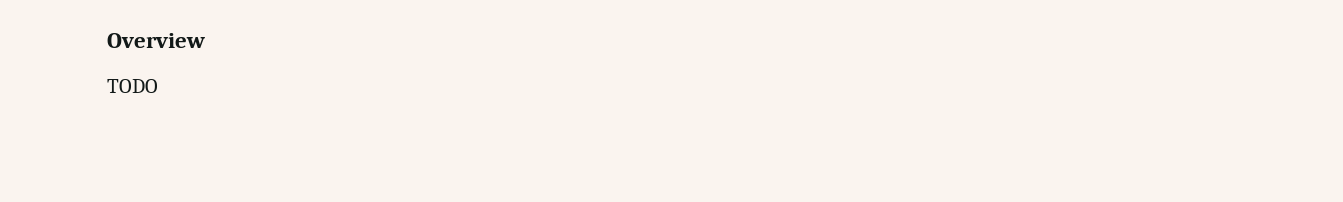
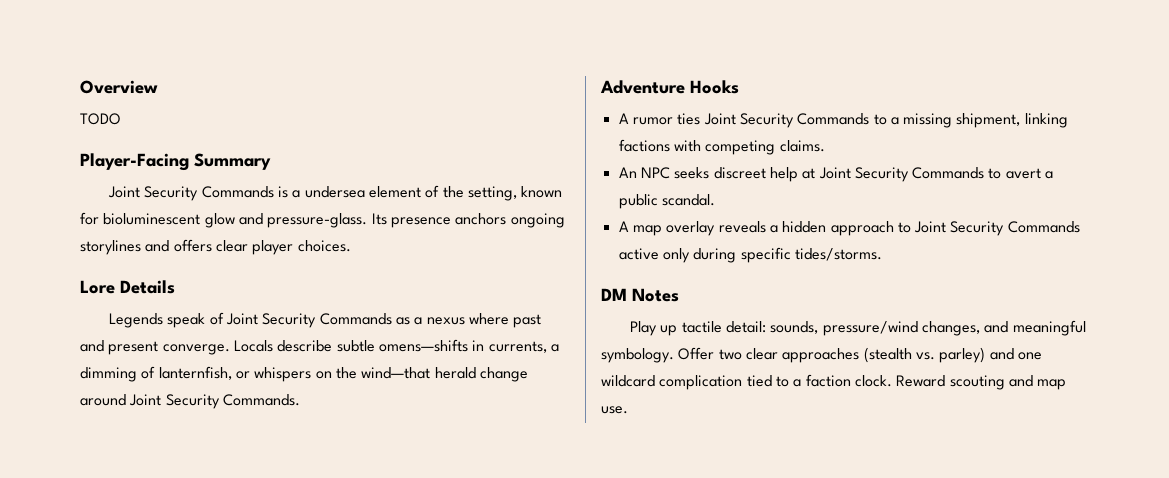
+ Player-Facing Summary
+ Joint Security Commands is a undersea element of the setting, known for bioluminescent glow and pressure-glass. Its presence anchors ongoing storylines and offers clear player choices.
+ Lore Details
+ Legends speak of Joint Security Commands as a nexus where past and present converge. Locals describe subtle omens—shifts in currents, a dimming of lanternfish, or whispers on the wind—that herald change around Joint Security Commands.
+ Adventure Hooks
+ A rumor ties Joint Security Commands to a missing shipment, linking factions with competing claims.
+ An NPC seeks discreet help at Joint Security Commands to avert a public scandal.
+ A map overlay reveals a hidden approach to Joint Security Commands active only during specific tides/storms.
+ DM Notes
+ Play up tactile detail: sounds, pressure/wind changes, and meaningful symbology. Offer two clear approaches (stealth vs. parley) and one wildcard complication tied to a faction clock. Reward scouting and map use.

